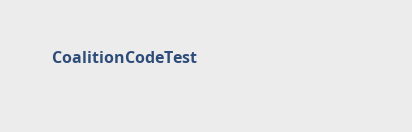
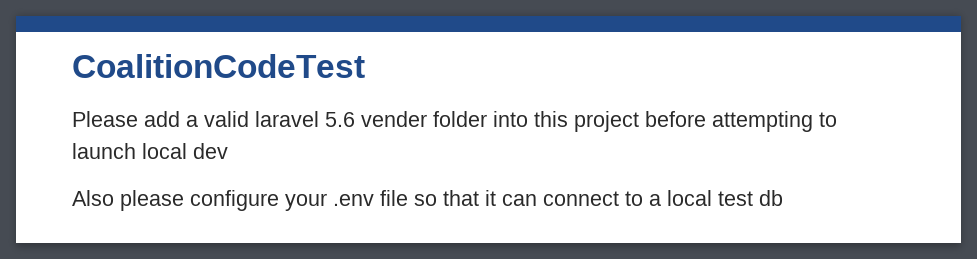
+ Please add a valid laravel 5.6 vender folder into this project before attempting to launch local dev
+ Also please configure your .env file so that it can connect to a local test db

